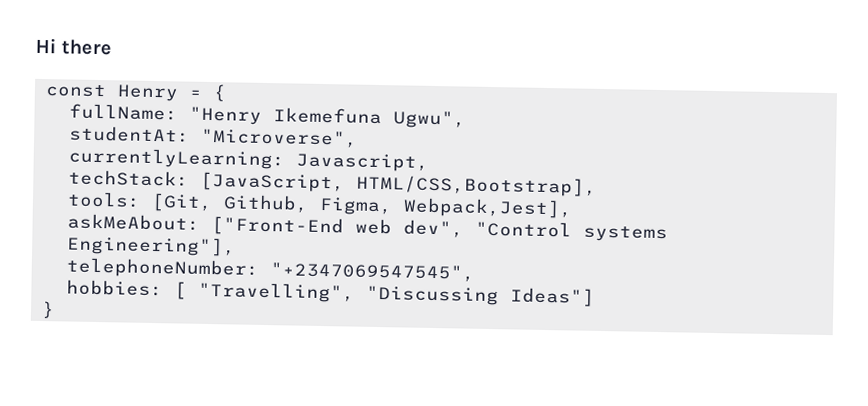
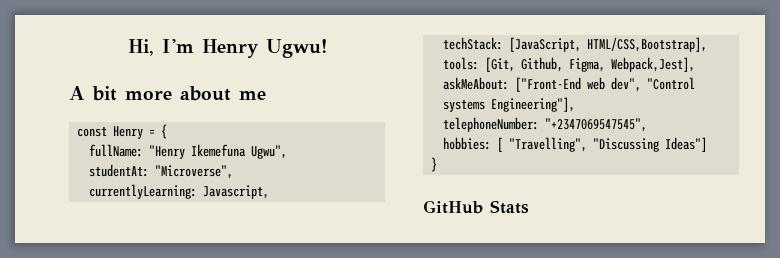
- Hi there
+ Hi, I'm Henry Ugwu!
+ A bit more about me
+ GitHub Stats

